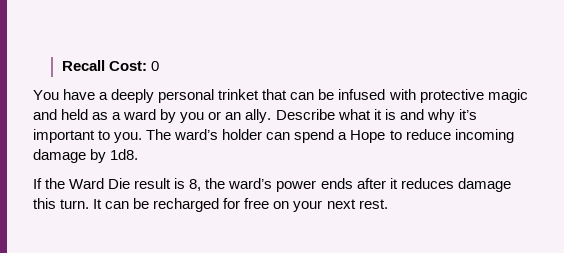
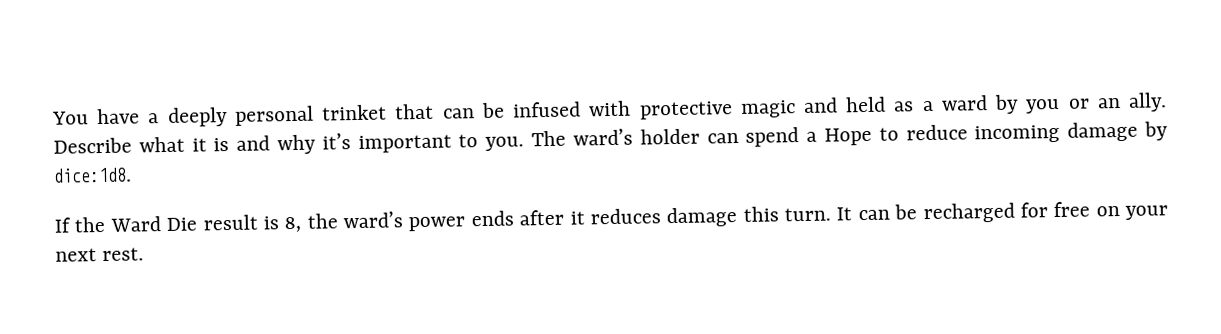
- Recall Cost: 0
- The ward’s holder can spend a Hope to reduce incoming damage by 1d8.
+ The ward’s holder can spend a Hope to reduce incoming damage by dice:1d8.

